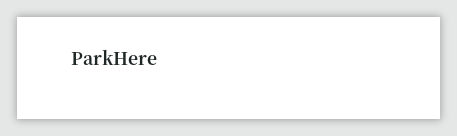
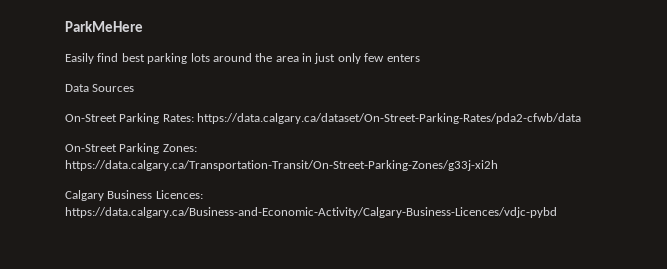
- ParkHere
+ ParkMeHere
+ Easily find best parking lots around the area in just only few enters
+ Data Sources
+ On-Street Parking Rates: https://data.calgary.ca/dataset/On-Street-Parking-Rates/pda2-cfwb/data
+ On-Street Parking Zones: https://data.calgary.ca/Transportation-Transit/On-Street-Parking-Zones/g33j-xi2h
+ Calgary Business Licences: https://data.calgary.ca/Business-and-Economic-Activity/Calgary-Business-Licences/vdjc-pybd

